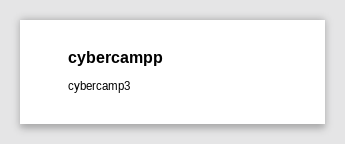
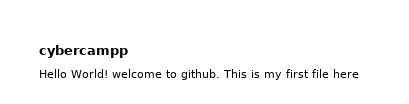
- cybercamp3
+ Hello World! welcome to github. This is my first file here

